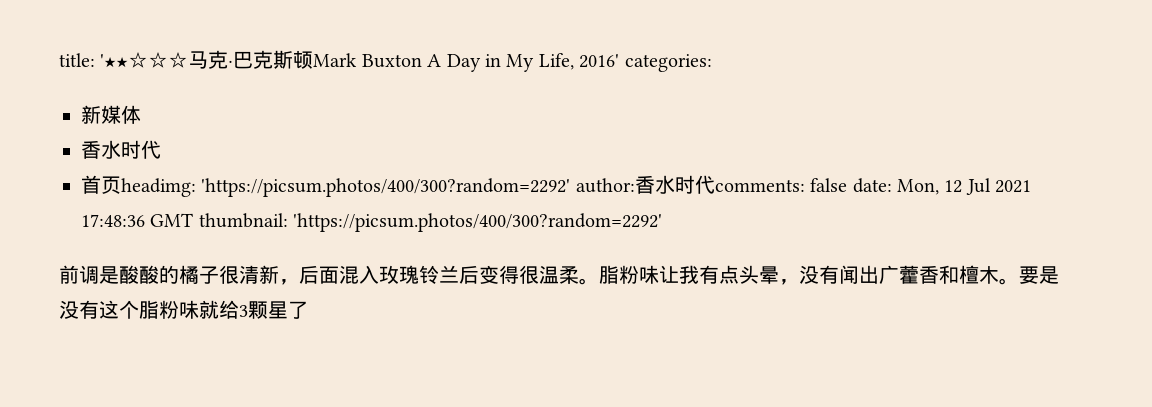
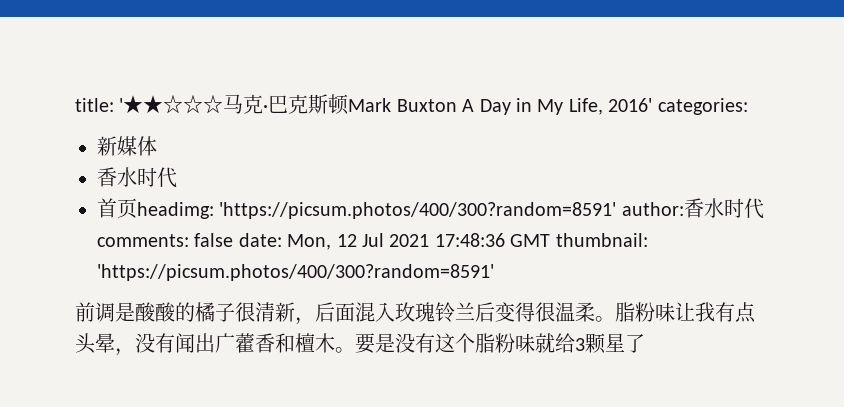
- 首页headimg: 'https://picsum.photos/400/300?random=2292' author:香水时代comments: false date: Mon, 12 Jul 2021 17:48:36 GMT thumbnail: 'https://picsum.photos/400/300?random=2292'
+ 首页headimg: 'https://picsum.photos/400/300?random=8591' author:香水时代comments: false date: Mon, 12 Jul 2021 17:48:36 GMT thumbnail: 'https://picsum.photos/400/300?random=8591'

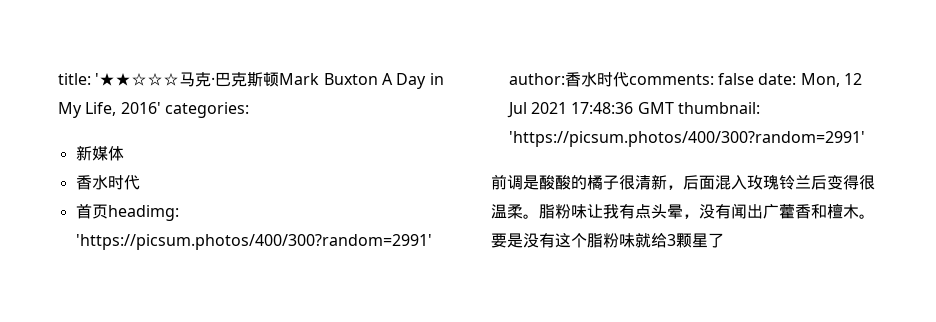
- 首页headimg: 'https://picsum.photos/400/300?random=8591' author:香水时代comments: false date: Mon, 12 Jul 2021 17:48:36 GMT thumbnail: 'https://picsum.photos/400/300?random=8591'
+ 首页headimg: 'https://picsum.photos/400/300?random=2991' author:香水时代comments: false date: Mon, 12 Jul 2021 17:48:36 GMT thumbnail: 'https://picsum.photos/400/300?random=2991'

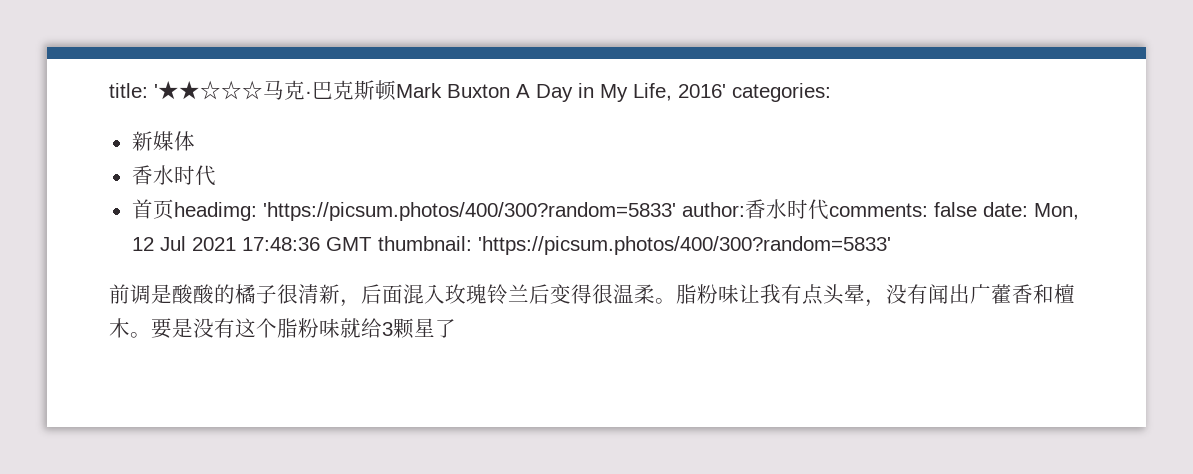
- 首页headimg: 'https://picsum.photos/400/300?random=2991' author:香水时代comments: false date: Mon, 12 Jul 2021 17:48:36 GMT thumbnail: 'https://picsum.photos/400/300?random=2991'
+ 首页headimg: 'https://picsum.photos/400/300?random=5833' author:香水时代comments: false date: Mon, 12 Jul 2021 17:48:36 GMT thumbnail: 'https://picsum.photos/400/300?random=5833'

